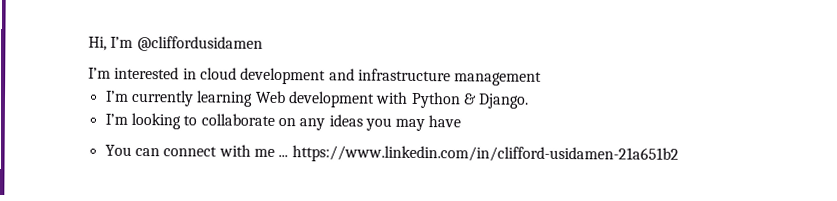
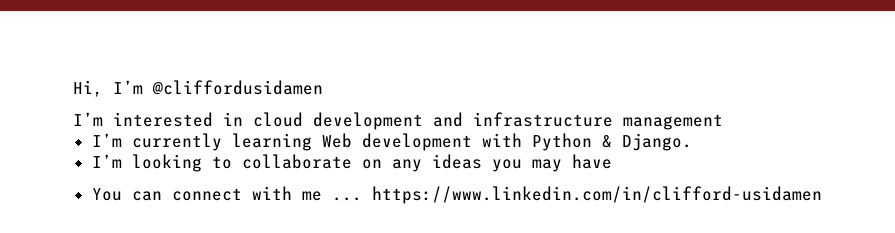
- You can connect with me ... https://www.linkedin.com/in/clifford-usidamen-21a651b2
+ You can connect with me ... https://www.linkedin.com/in/clifford-usidamen

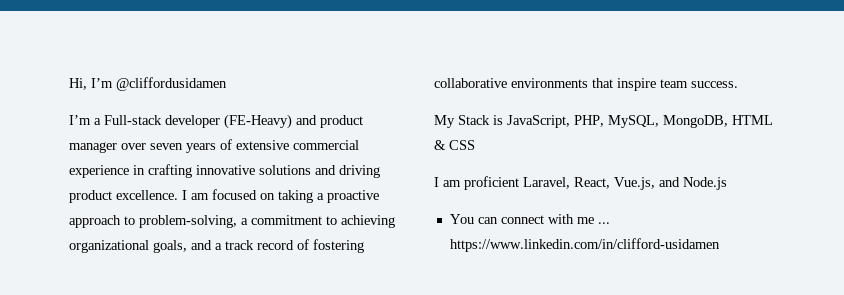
- I’m interested in cloud development and infrastructure management
- I’m currently learning Web development with Python & Django.
- I’m looking to collaborate on any ideas you may have
+ I’m a Full-stack developer (FE-Heavy) and product manager over seven years of extensive commercial experience in crafting innovative solutions and driving product excellence. I am focused on taking a proactive approach to problem-solving, a commitment to achieving organizational goals, and a track record of fostering collaborative environments that inspire team success.
+ My Stack is JavaScript, PHP, MySQL, MongoDB, HTML & CSS
+ I am proficient Laravel, React, Vue.js, and Node.js

